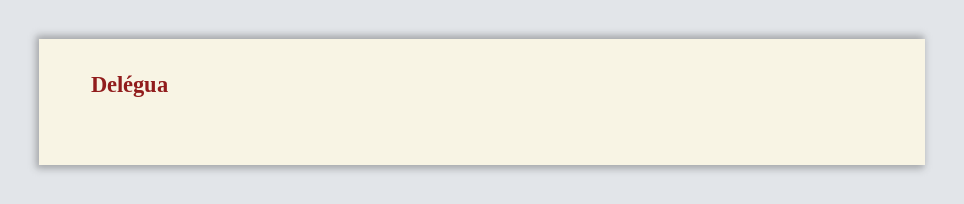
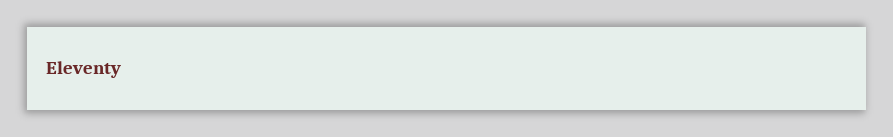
- Delégua
+ Eleventy

